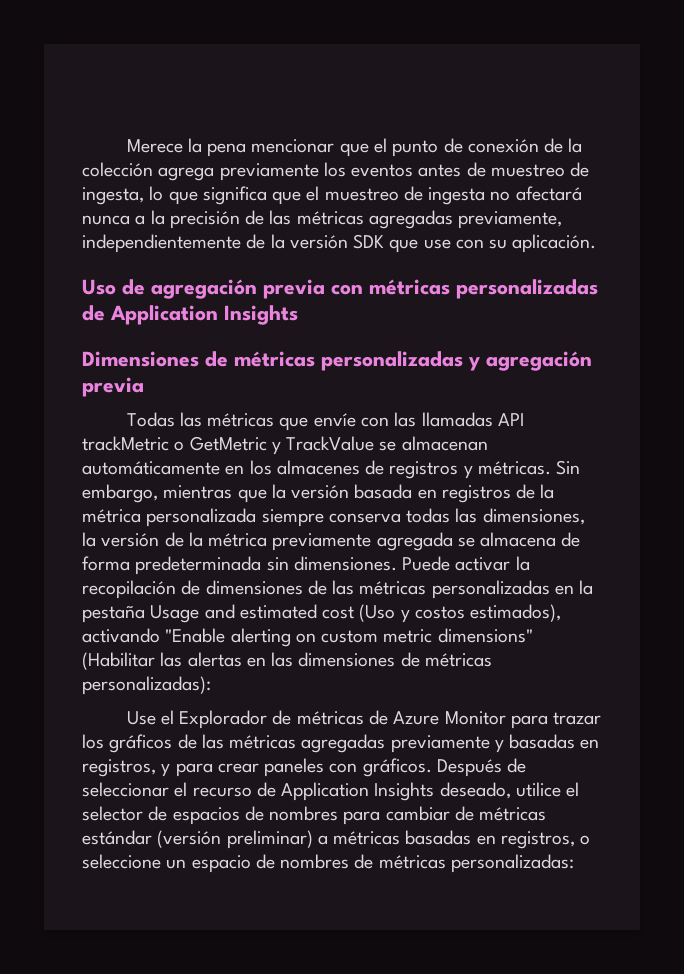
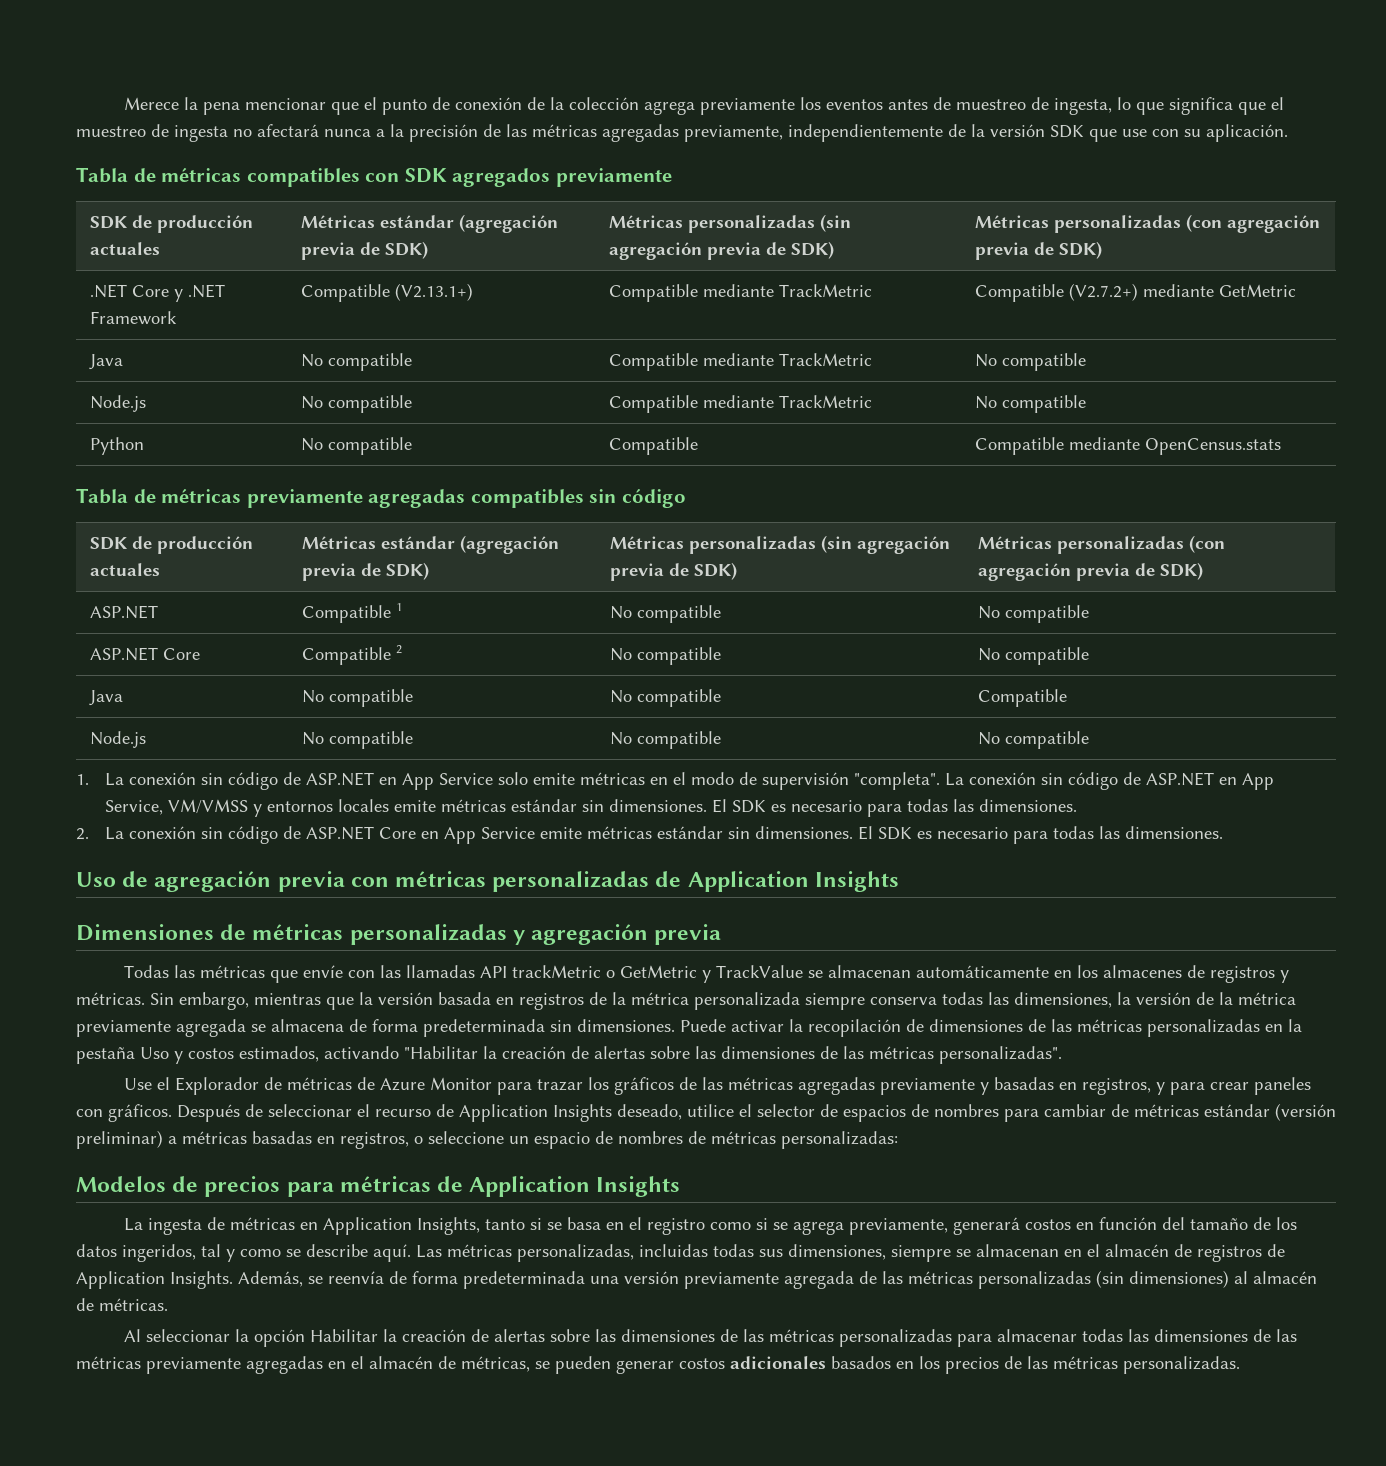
+ Tabla de métricas compatibles con SDK agregados previamente
+ SDK de producción actuales | Métricas estándar (agregación previa de SDK) | Métricas personalizadas (sin agregación previa de SDK) | Métricas personalizadas (con agregación previa de SDK)
+ .NET Core y .NET Framework | Compatible (V2.13.1+) | Compatible mediante TrackMetric | Compatible (V2.7.2+) mediante GetMetric
+ Java | No compatible | Compatible mediante TrackMetric | No compatible
+ Node.js | No compatible | Compatible mediante TrackMetric | No compatible
+ Python | No compatible | Compatible | Compatible mediante OpenCensus.stats
+ Tabla de métricas previamente agregadas compatibles sin código
+ SDK de producción actuales | Métricas estándar (agregación previa de SDK) | Métricas personalizadas (sin agregación previa de SDK) | Métricas personalizadas (con agregación previa de SDK)
+ ASP.NET | Compatible 1 | No compatible | No compatible
+ ASP.NET Core | Compatible 2 | No compatible | No compatible
+ Java | No compatible | No compatible | Compatible
+ Node.js | No compatible | No compatible | No compatible
+ 1. La conexión sin código de ASP.NET en App Service solo emite métricas en el modo de supervisión "completa". La conexión sin código de ASP.NET en App Service, VM/VMSS y entornos locales emite métricas estándar sin dimensiones. El SDK es necesario para todas las dimensiones.
+ 2. La conexión sin código de ASP.NET Core en App Service emite métricas estándar sin dimensiones. El SDK es necesario para todas las dimensiones.
- Puede activar la recopilación de dimensiones de las métricas personalizadas en la pestaña Usage and estimated cost (Uso y costos estimados), activando "Enable alerting on custom metric dimensions" (Habilitar las alertas en las dimensiones de métricas personalizadas):
+ Puede activar la recopilación de dimensiones de las métricas personalizadas en la pestaña Uso y costos estimados, activando "Habilitar la creación de alertas sobre las dimensiones de las métricas personalizadas".
+ Modelos de precios para métricas de Application Insights
+ La ingesta de métricas en Application Insights, tanto si se basa en el registro como si se agrega previamente, generará costos en función del tamaño de los datos ingeridos, tal y como se describe aquí. Las métricas personalizadas, incluidas todas sus dimensiones, siempre se almacenan en el almacén de registros de Application Insights. Además, se reenvía de forma predeterminada una versión previamente agregada de las métricas personalizadas (sin dimensiones) al almacén de métricas.
+ Al seleccionar la opción Habilitar la creación de alertas sobre las dimensiones de las métricas personalizadas para almacenar todas las dimensiones de las métricas previamente agregadas en el almacén de métricas, se pueden generar costos adicionales basados en los precios de las métricas personalizadas.

